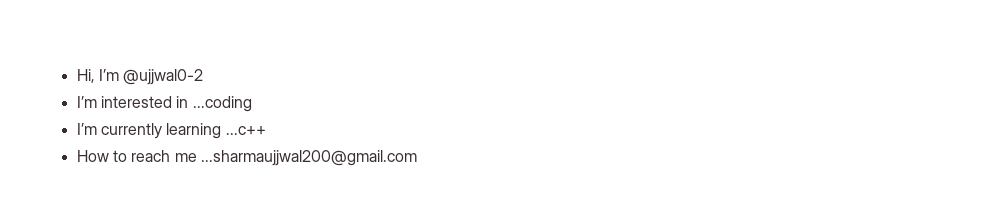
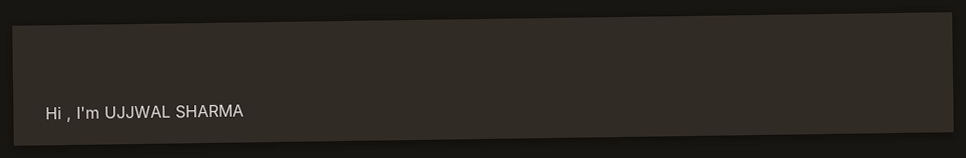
- Hi, I’m @ujjwal0-2
- I’m interested in ...coding
- I’m currently learning ...c++
- How to reach me ...sharmaujjwal200@gmail.com
+ Hi , I'm UJJWAL SHARMA

